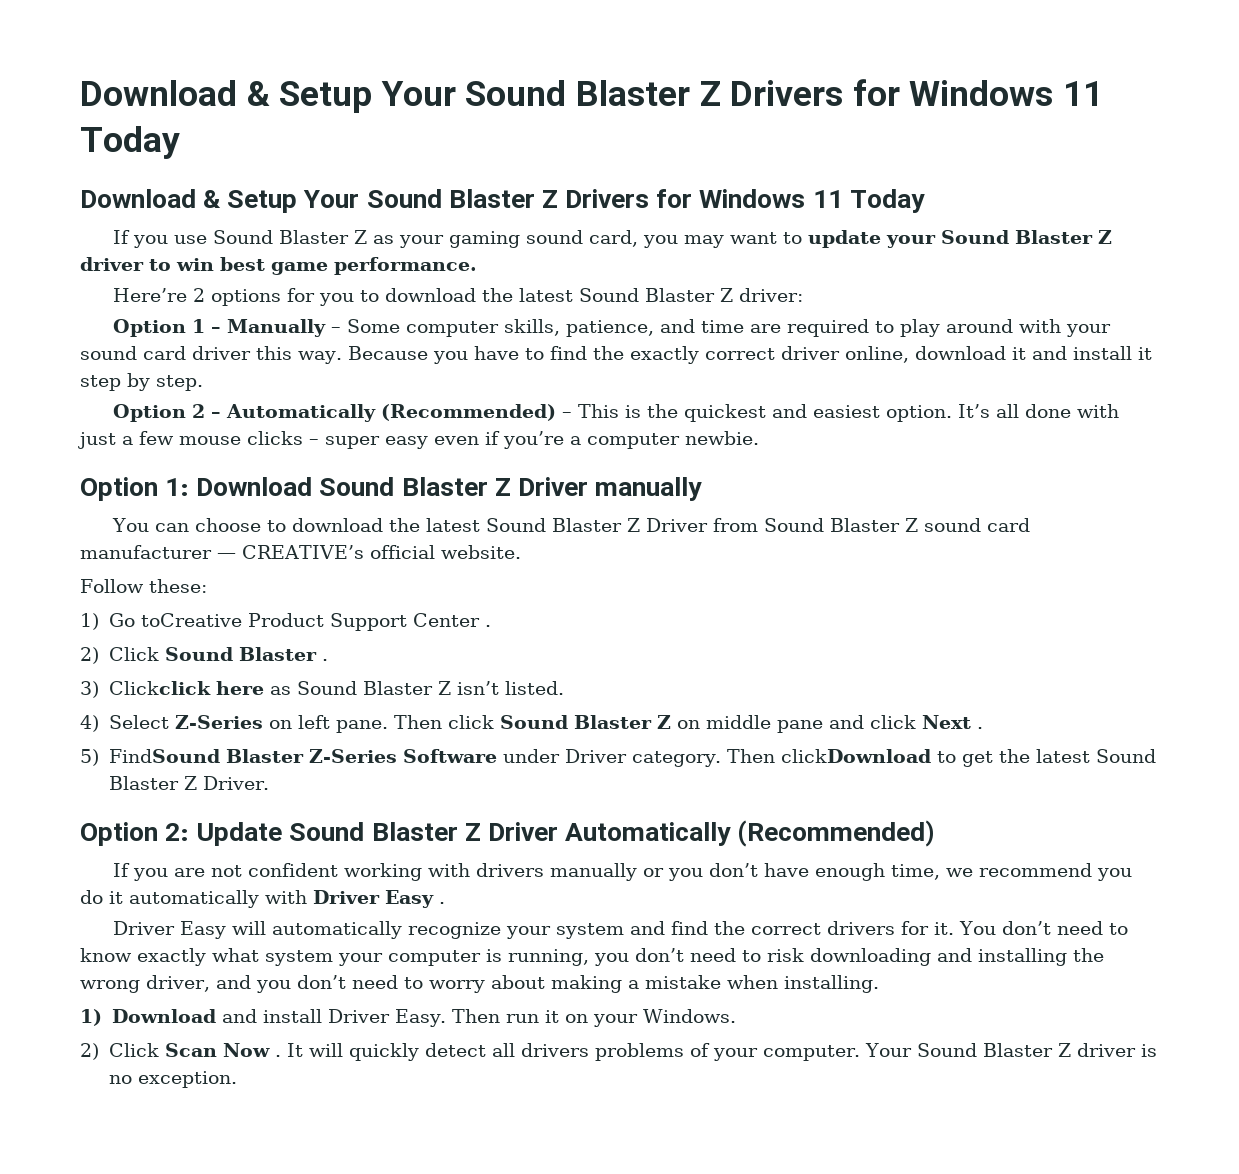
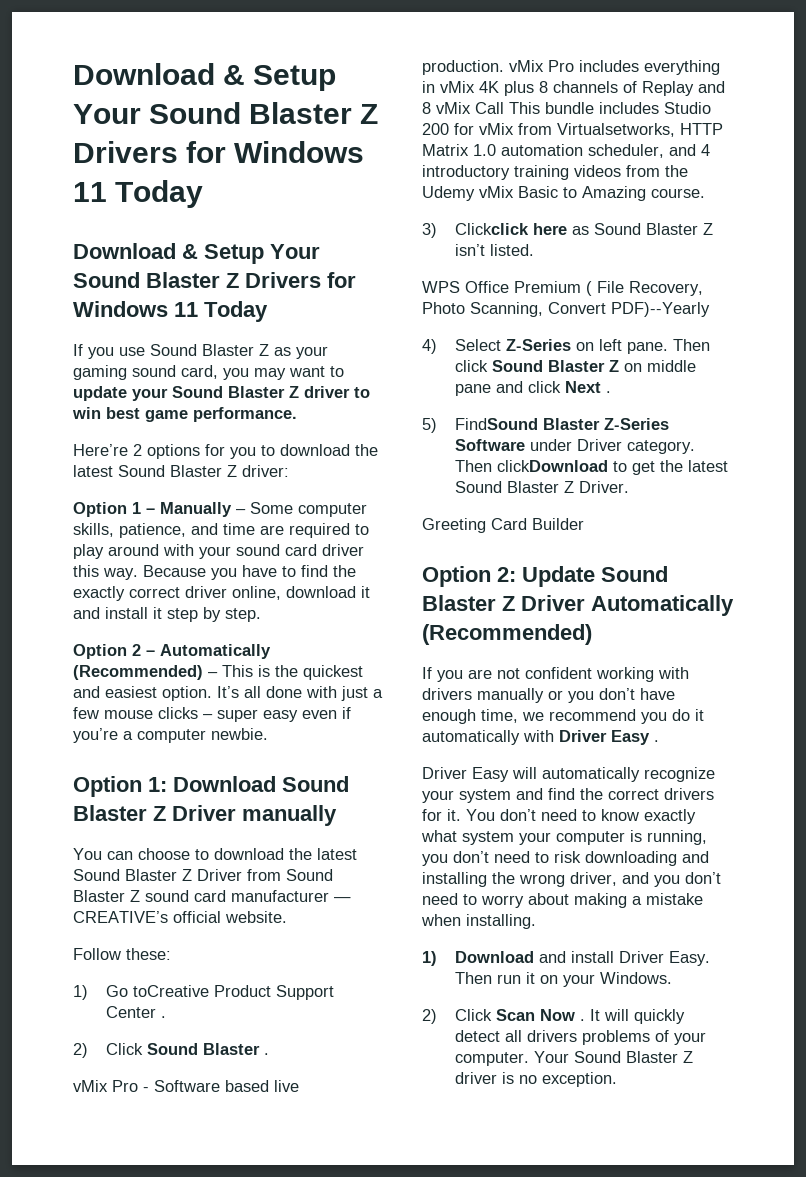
+ vMix Pro - Software based live production. vMix Pro includes everything in vMix 4K plus 8 channels of Replay and 8 vMix Call This bundle includes Studio 200 for vMix from Virtualsetworks, HTTP Matrix 1.0 automation scheduler, and 4 introductory training videos from the Udemy vMix Basic to Amazing course.
+ WPS Office Premium ( File Recovery, Photo Scanning, Convert PDF)--Yearly
+ Greeting Card Builder

